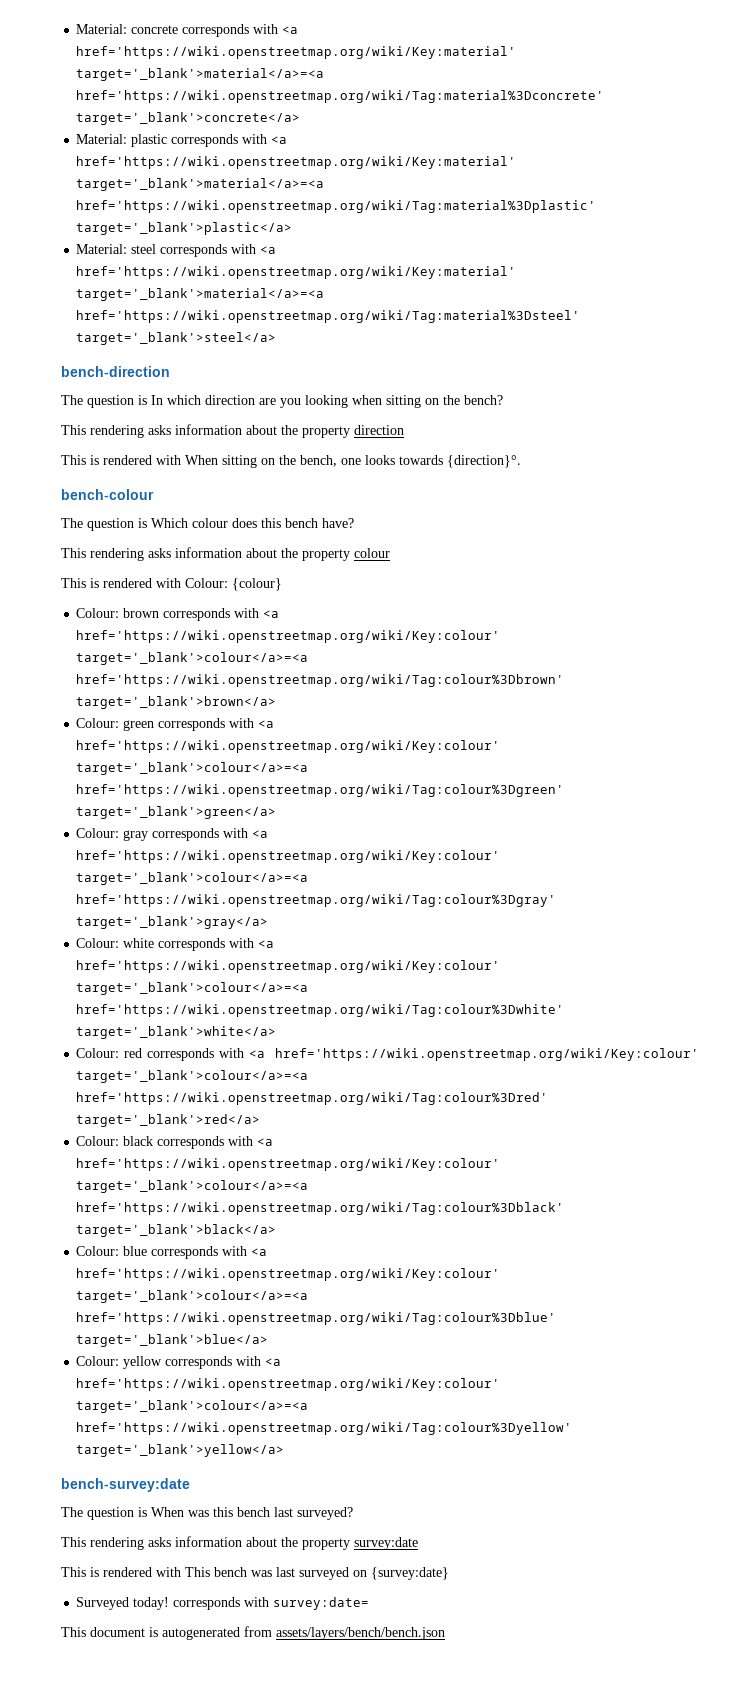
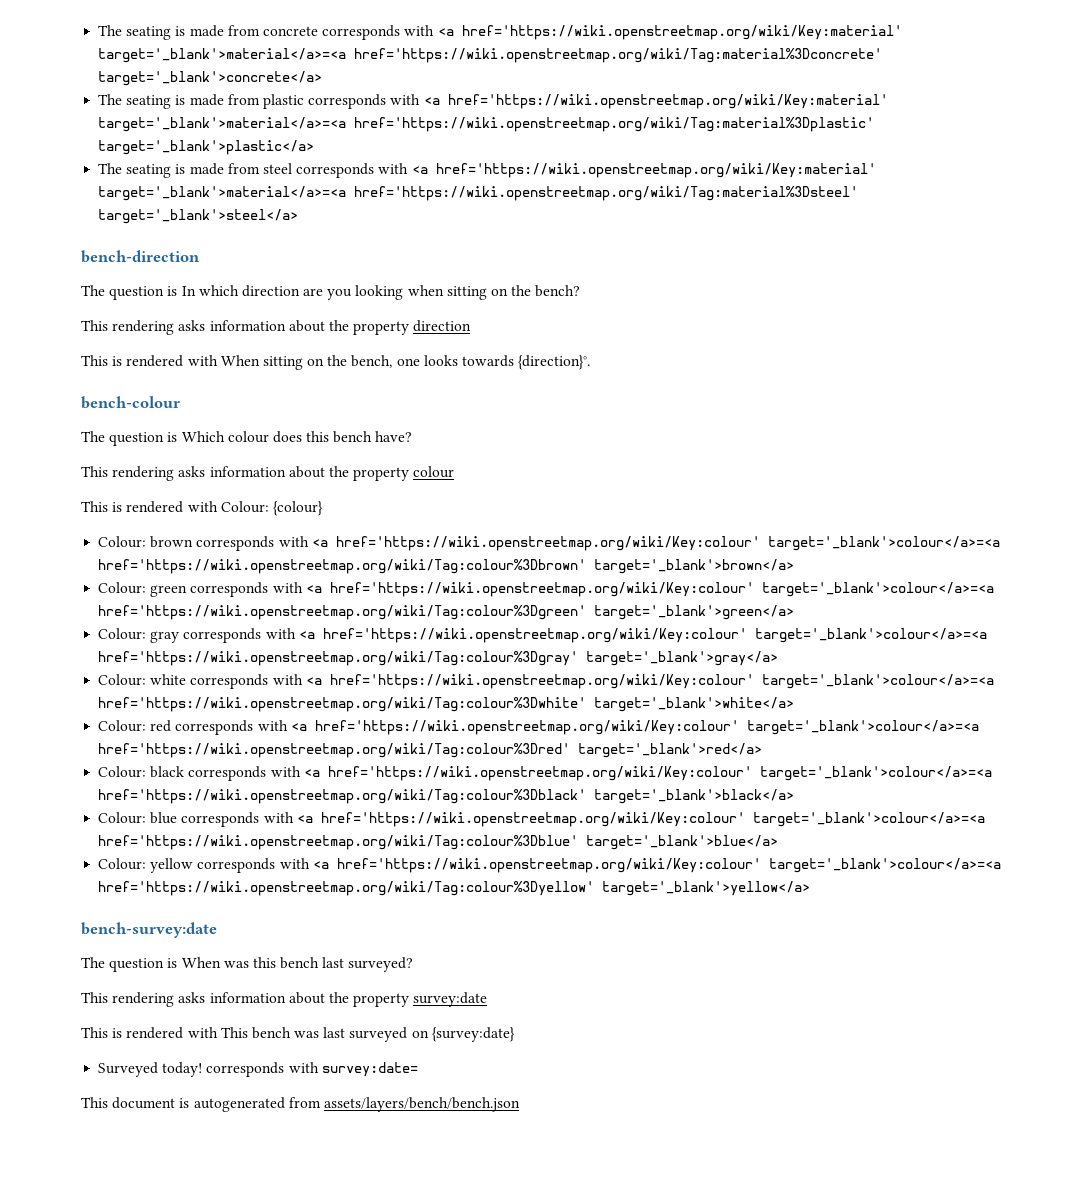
- Material: concrete corresponds with <a href='https://wiki.openstreetmap.org/wiki/Key:material' target='_blank'>material</a>=<a href='https://wiki.openstreetmap.org/wiki/Tag:material%3Dconcrete' target='_blank'>concrete</a>
+ The seating is made from concrete corresponds with <a href='https://wiki.openstreetmap.org/wiki/Key:material' target='_blank'>material</a>=<a href='https://wiki.openstreetmap.org/wiki/Tag:material%3Dconcrete' target='_blank'>concrete</a>
- Material: plastic corresponds with <a href='https://wiki.openstreetmap.org/wiki/Key:material' target='_blank'>material</a>=<a href='https://wiki.openstreetmap.org/wiki/Tag:material%3Dplastic' target='_blank'>plastic</a>
+ The seating is made from plastic corresponds with <a href='https://wiki.openstreetmap.org/wiki/Key:material' target='_blank'>material</a>=<a href='https://wiki.openstreetmap.org/wiki/Tag:material%3Dplastic' target='_blank'>plastic</a>
- Material: steel corresponds with <a href='https://wiki.openstreetmap.org/wiki/Key:material' target='_blank'>material</a>=<a href='https://wiki.openstreetmap.org/wiki/Tag:material%3Dsteel' target='_blank'>steel</a>
+ The seating is made from steel corresponds with <a href='https://wiki.openstreetmap.org/wiki/Key:material' target='_blank'>material</a>=<a href='https://wiki.openstreetmap.org/wiki/Tag:material%3Dsteel' target='_blank'>steel</a>

